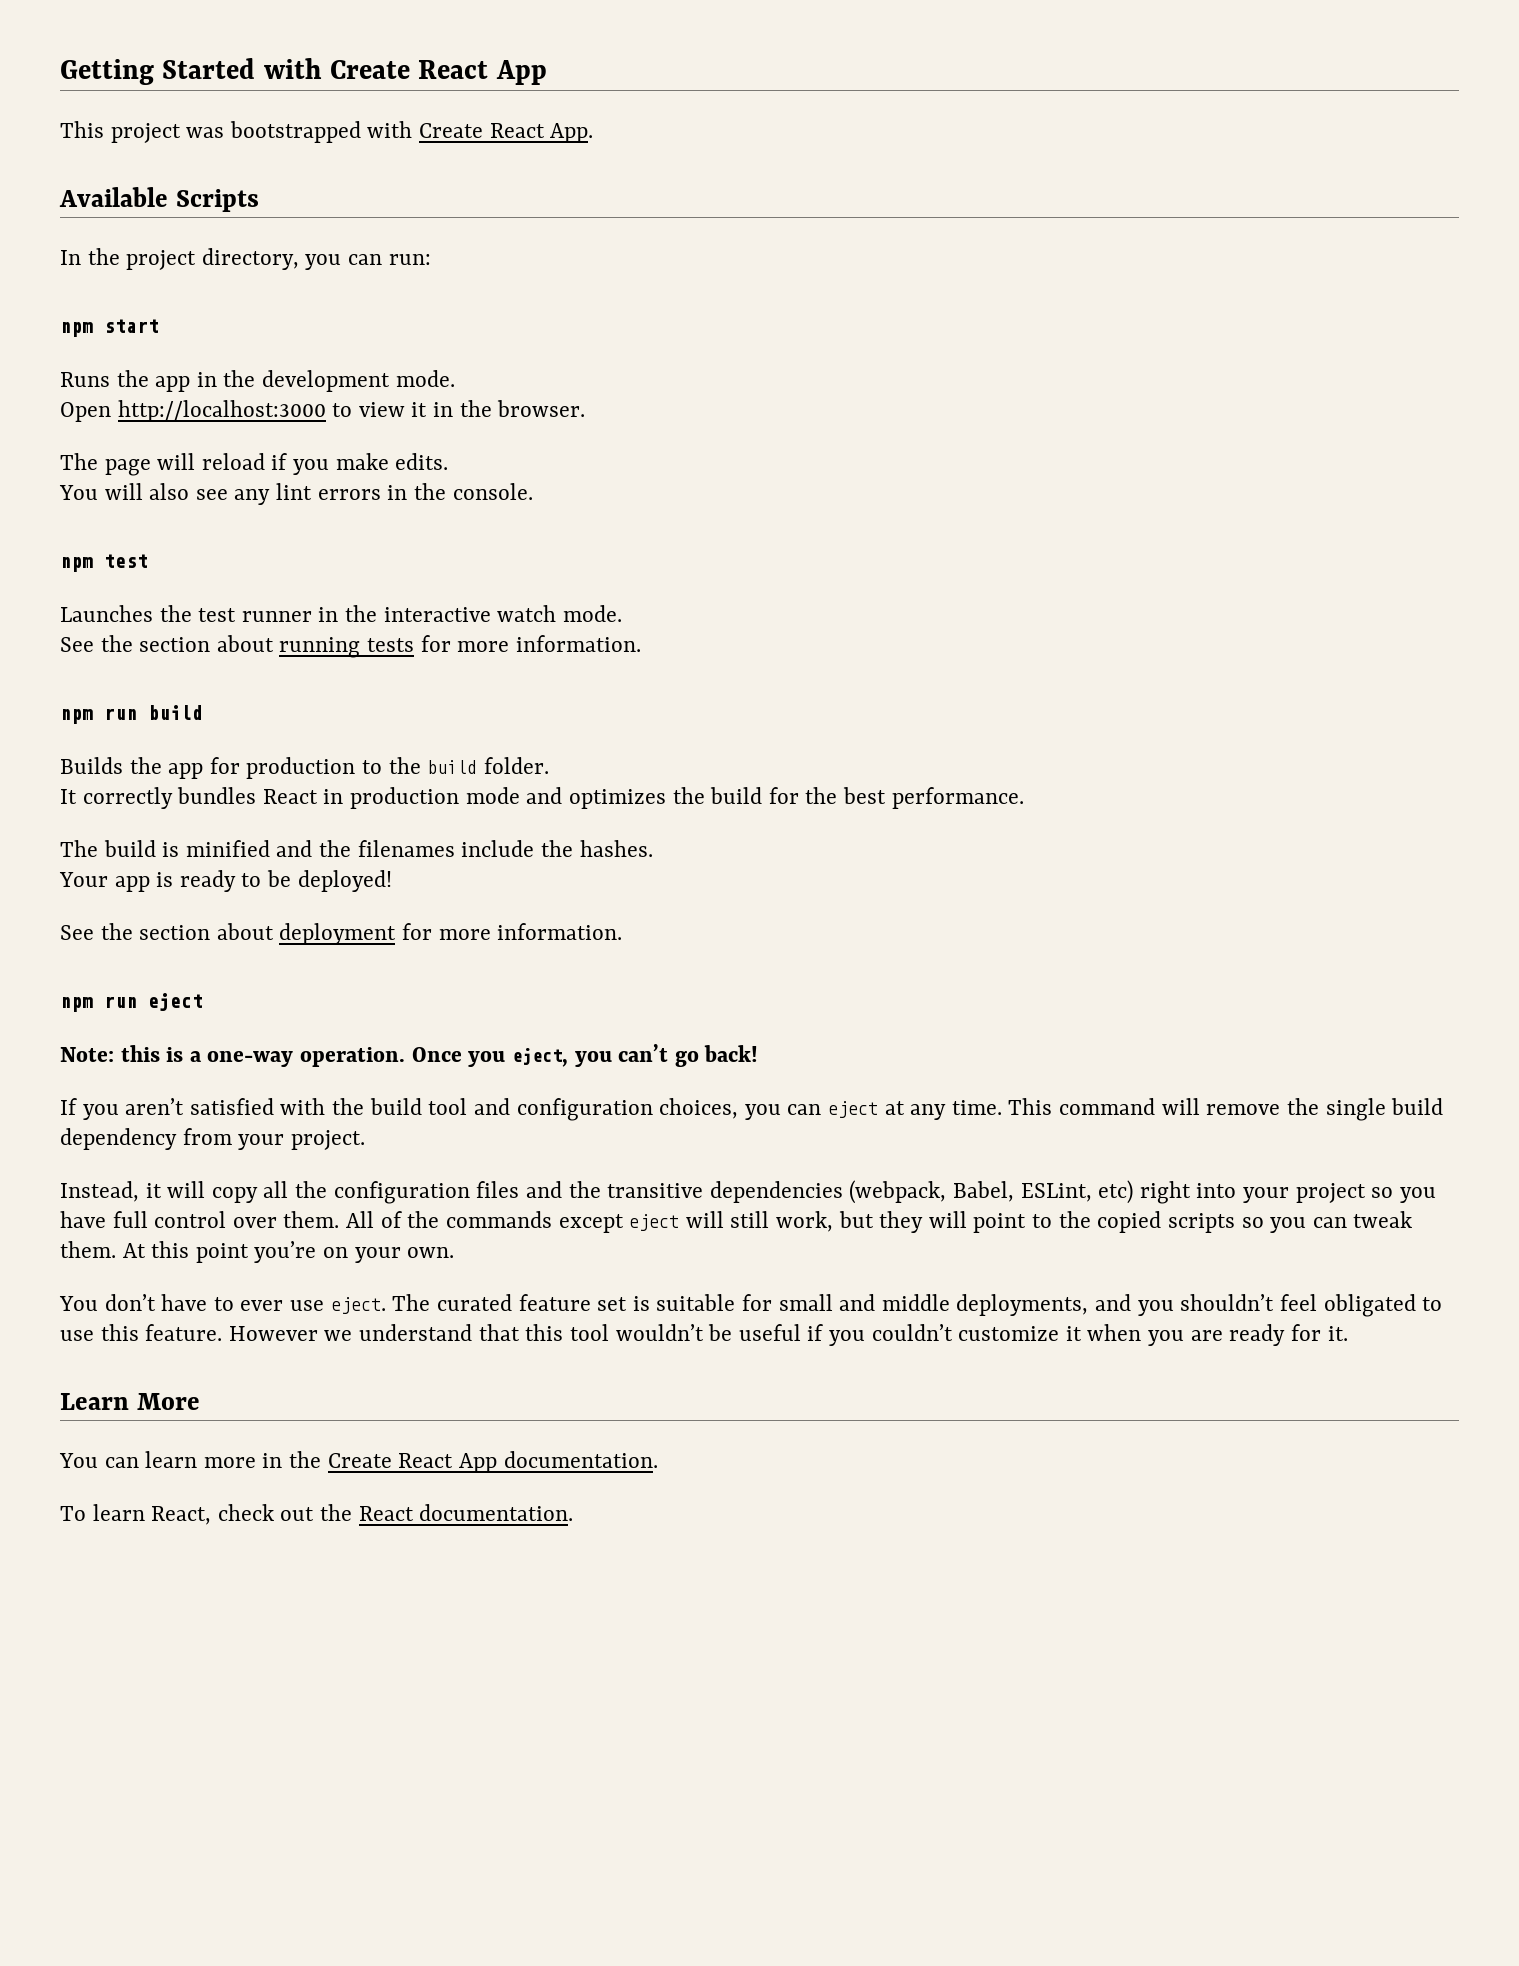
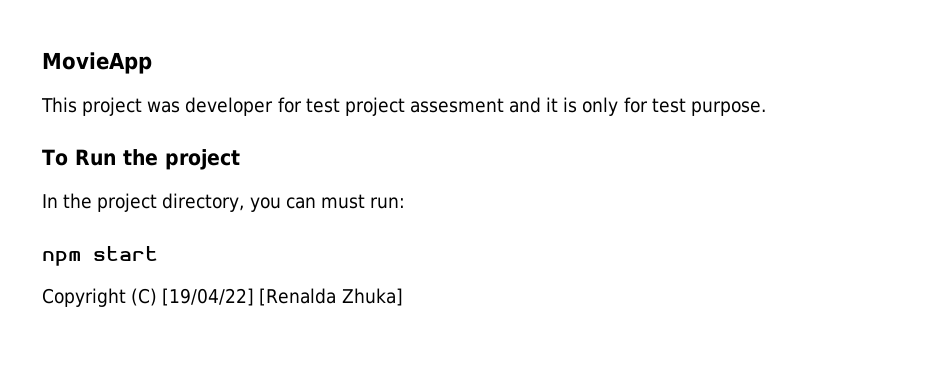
- Getting Started with Create React App
- This project was bootstrapped with Create React App.
- Available Scripts
+ MovieApp
+ This project was developer for test project assesment and it is only for test purpose.
+ To Run the project
- In the project directory, you can run:
+ In the project directory, you can must run:
- Runs the app in the development mode.
- Open http://localhost:3000 to view it in the browser.
- The page will reload if you make edits.
- You will also see any lint errors in the console.
- npm test
- Launches the test runner in the interactive watch mode.
- See the section about running tests for more information.
- npm run build
- Builds the app for production to the build folder.
- It correctly bundles React in production mode and optimizes the build for the best performance.
- The build is minified and the filenames include the hashes.
- Your app is ready to be deployed!
- See the section about deployment for more information.
- npm run eject
- Note: this is a one-way operation. Once you eject, you can’t go back!
- If you aren’t satisfied with the build tool and configuration choices, you can eject at any time. This command will remove the single build dependency from your project.
- Instead, it will copy all the configuration files and the transitive dependencies (webpack, Babel, ESLint, etc) right into your project so you have full control over them. All of the commands except eject will still work, but they will point to the copied scripts so you can tweak them. At this point you’re on your own.
- You don’t have to ever use eject. The curated feature set is suitable for small and middle deployments, and you shouldn’t feel obligated to use this feature. However we understand that this tool wouldn’t be useful if you couldn’t customize it when you are ready for it.
- Learn More
- You can learn more in the Create React App documentation.
- To learn React, check out the React documentation.
+ Copyright (C) [19/04/22] [Renalda Zhuka]

